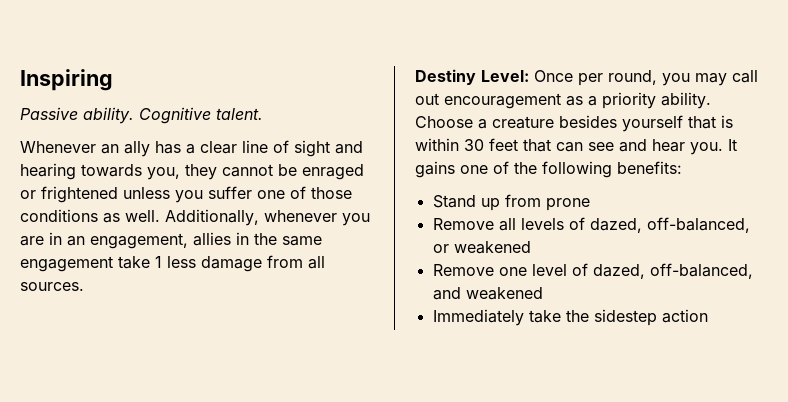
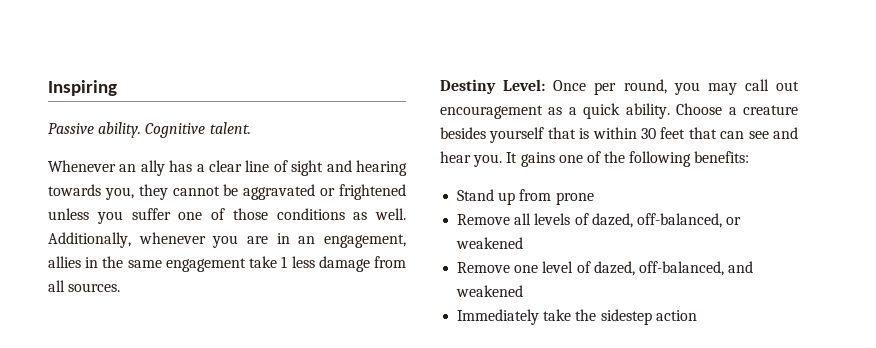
- Whenever an ally has a clear line of sight and hearing towards you, they cannot be enraged or frightened unless you suffer one of those conditions as well.
+ Whenever an ally has a clear line of sight and hearing towards you, they cannot be aggravated or frightened unless you suffer one of those conditions as well.
- Destiny Level: Once per round, you may call out encouragement as a priority ability.
+ Destiny Level: Once per round, you may call out encouragement as a quick ability.

